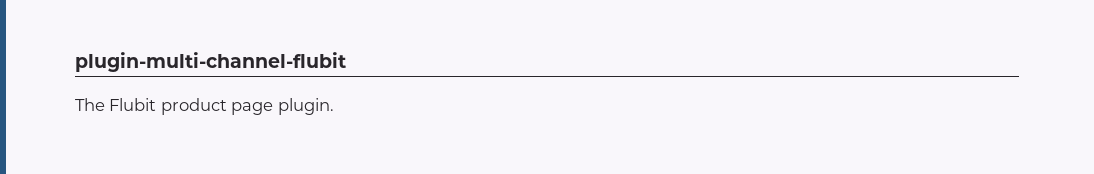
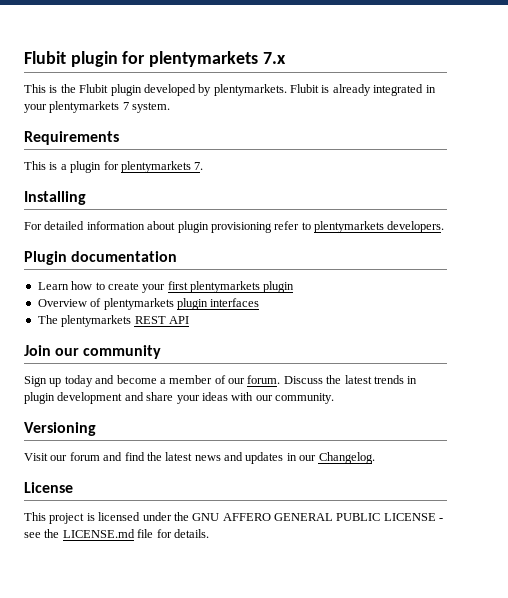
- plugin-multi-channel-flubit
- The Flubit product page plugin.
+ Flubit plugin for plentymarkets 7.x
+ This is the Flubit plugin developed by plentymarkets. Flubit is already integrated in your plentymarkets 7 system.
+ Requirements
+ This is a plugin for plentymarkets 7.
+ Installing
+ For detailed information about plugin provisioning refer to plentymarkets developers.
+ Plugin documentation
+ Learn how to create your first plentymarkets plugin
+ Overview of plentymarkets plugin interfaces
+ The plentymarkets REST API
+ Join our community
+ Sign up today and become a member of our forum. Discuss the latest trends in plugin development and share your ideas with our community.
+ Versioning
+ Visit our forum and find the latest news and updates in our Changelog.
+ License
+ This project is licensed under the GNU AFFERO GENERAL PUBLIC LICENSE - see the LICENSE.md file for details.

